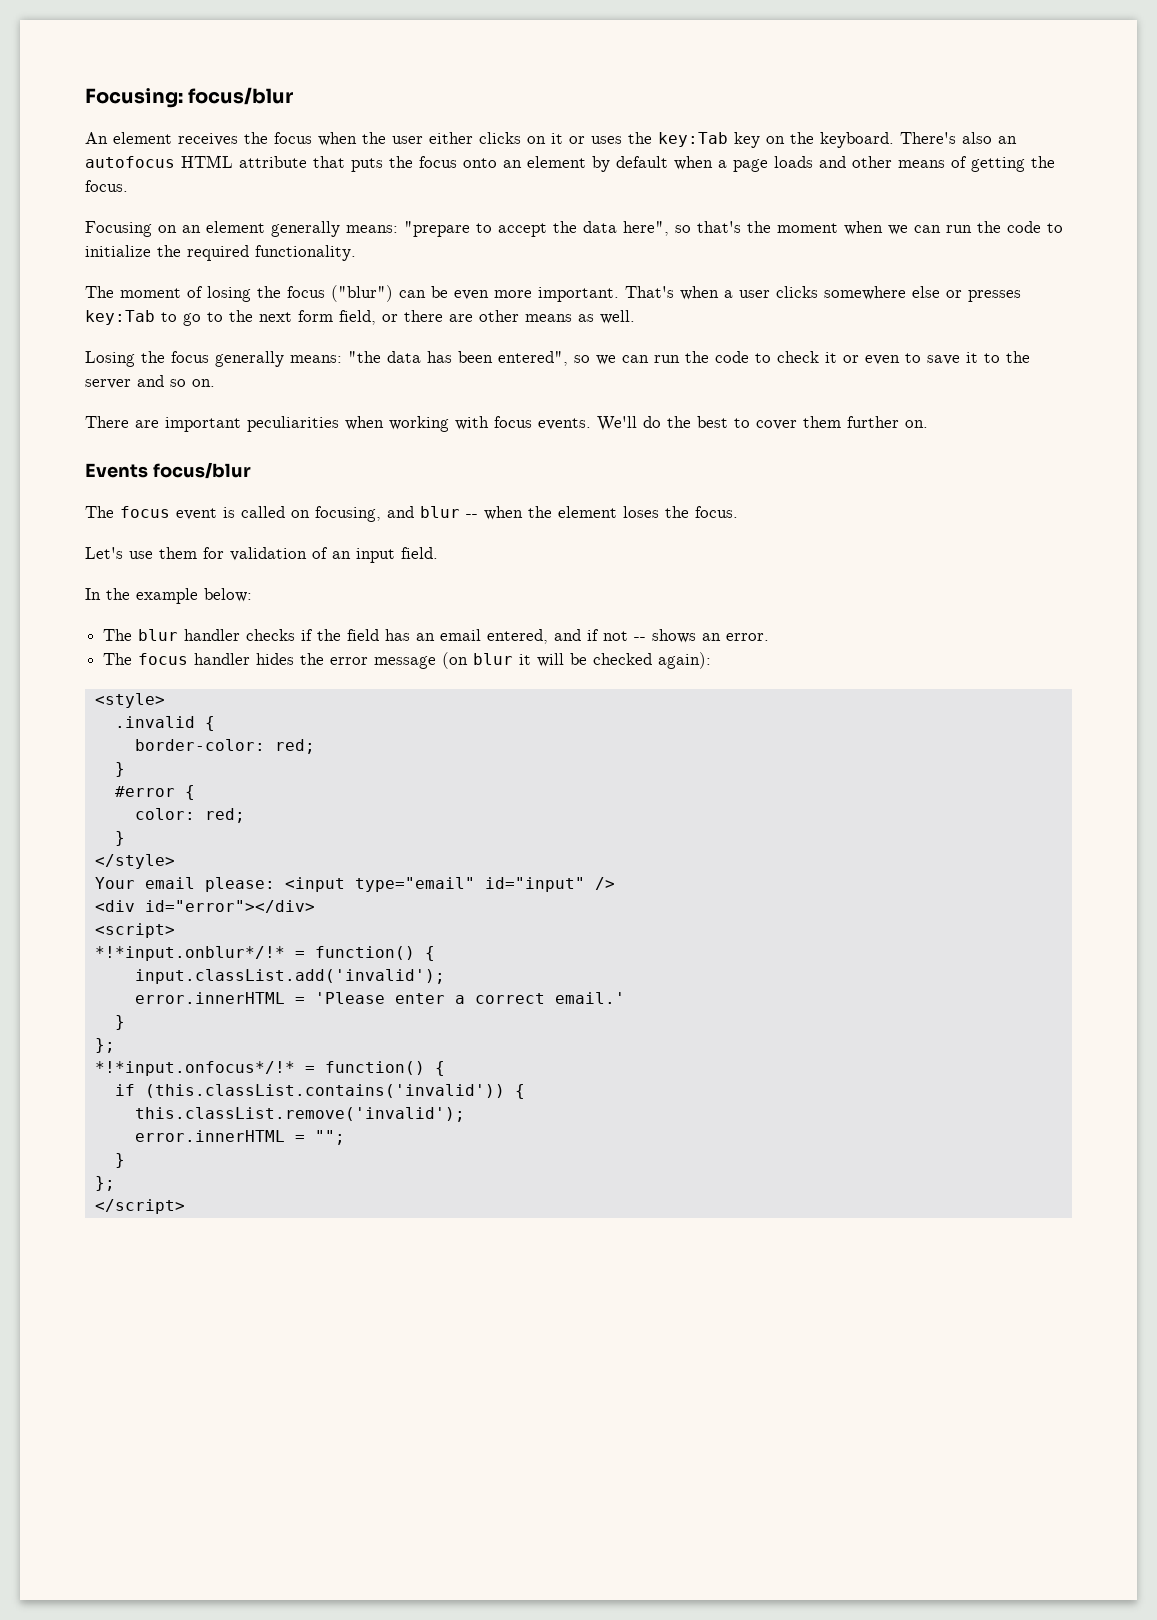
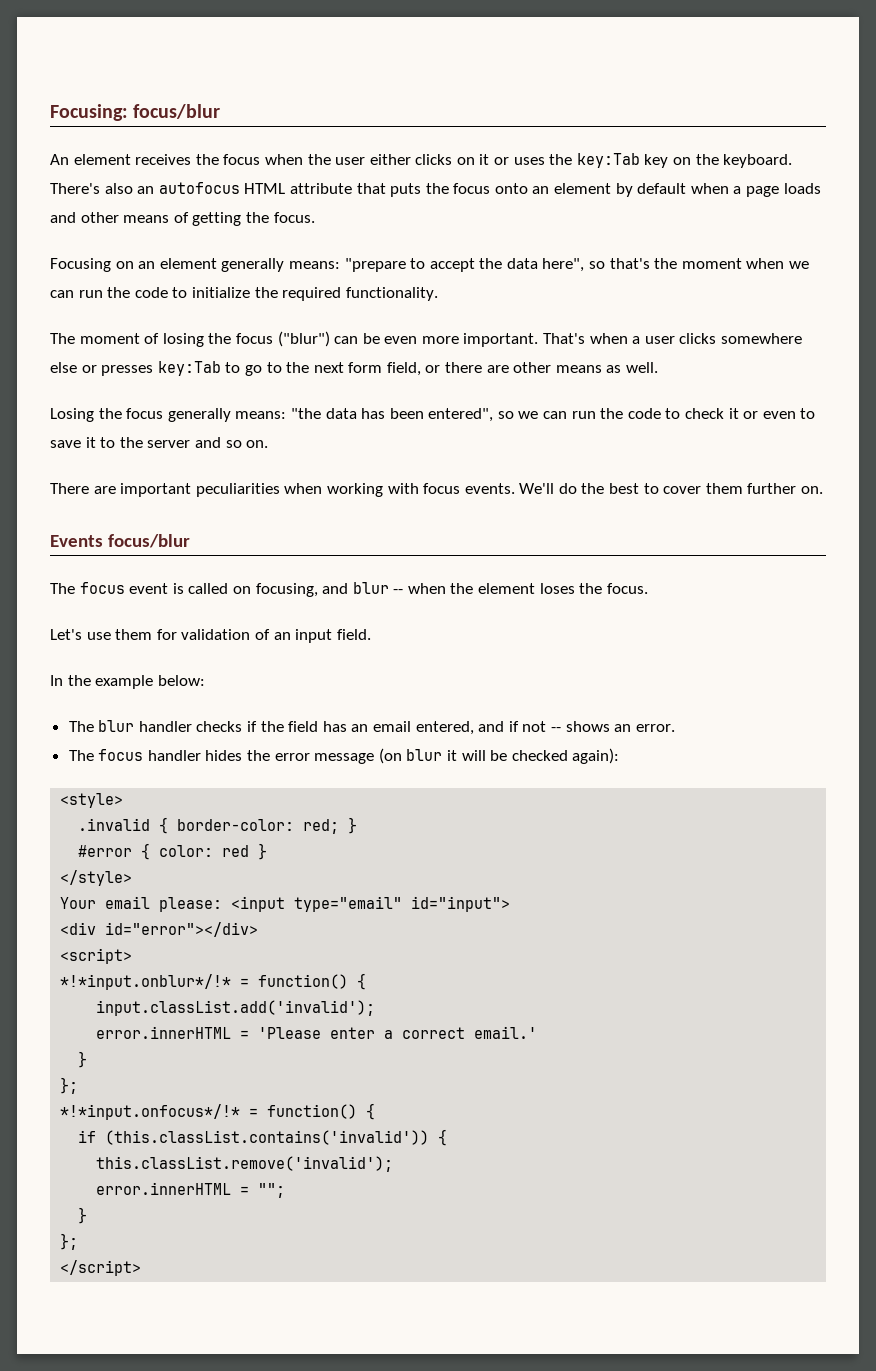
- .invalid {
- border-color: red;
- }
+ .invalid { border-color: red; }
- #error {
- color: red;
- }
+ #error { color: red }
- Your email please: <input type="email" id="input" />
+ Your email please: <input type="email" id="input">

